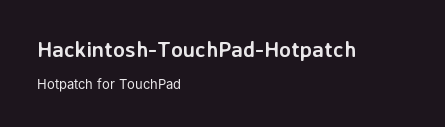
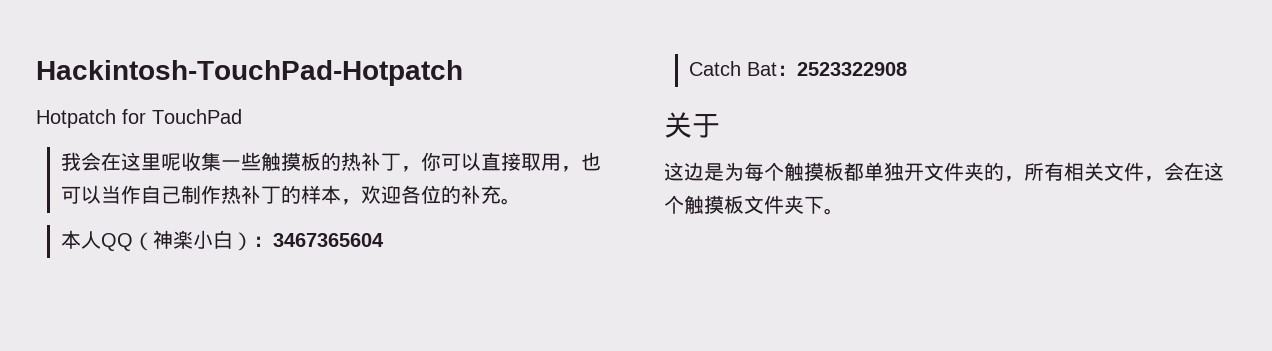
+ 我会在这里呢收集一些触摸板的热补丁，你可以直接取用，也可以当作自己制作热补丁的样本，欢迎各位的补充。
+ 本人QQ（神楽小白）：3467365604
+ Catch Bat：2523322908
+ 关于
+ 这边是为每个触摸板都单独开文件夹的，所有相关文件，会在这个触摸板文件夹下。

